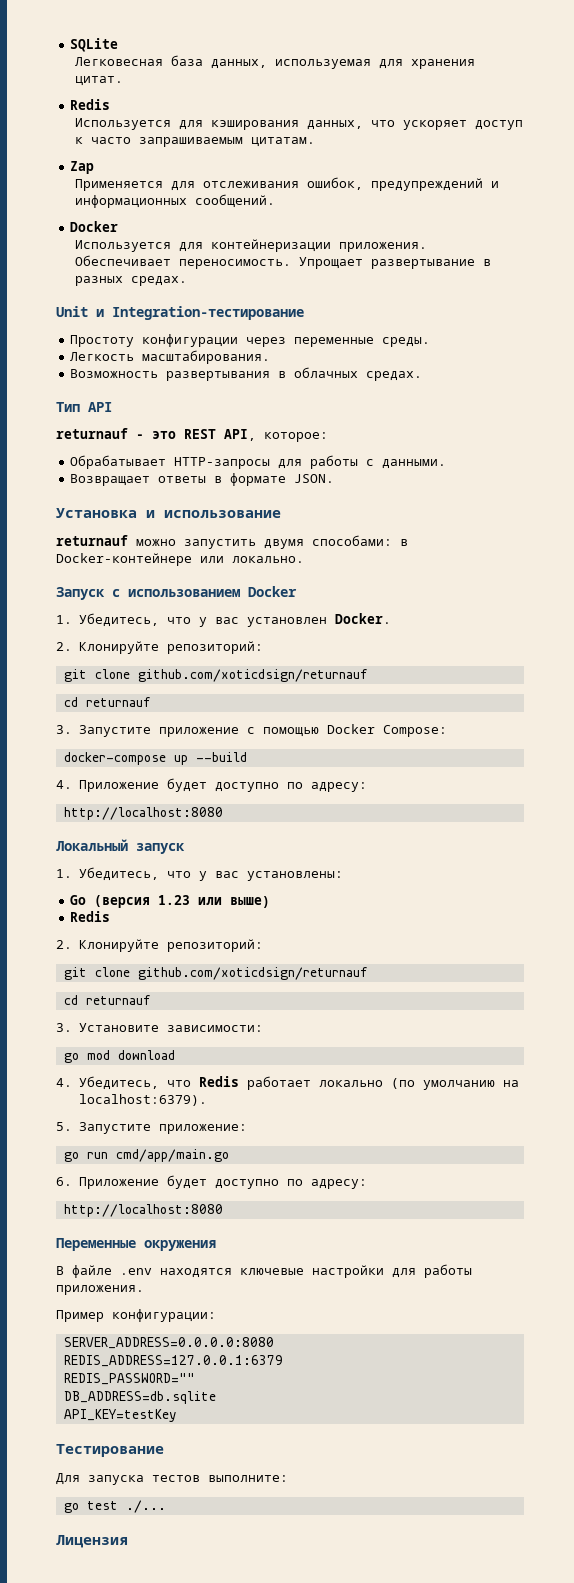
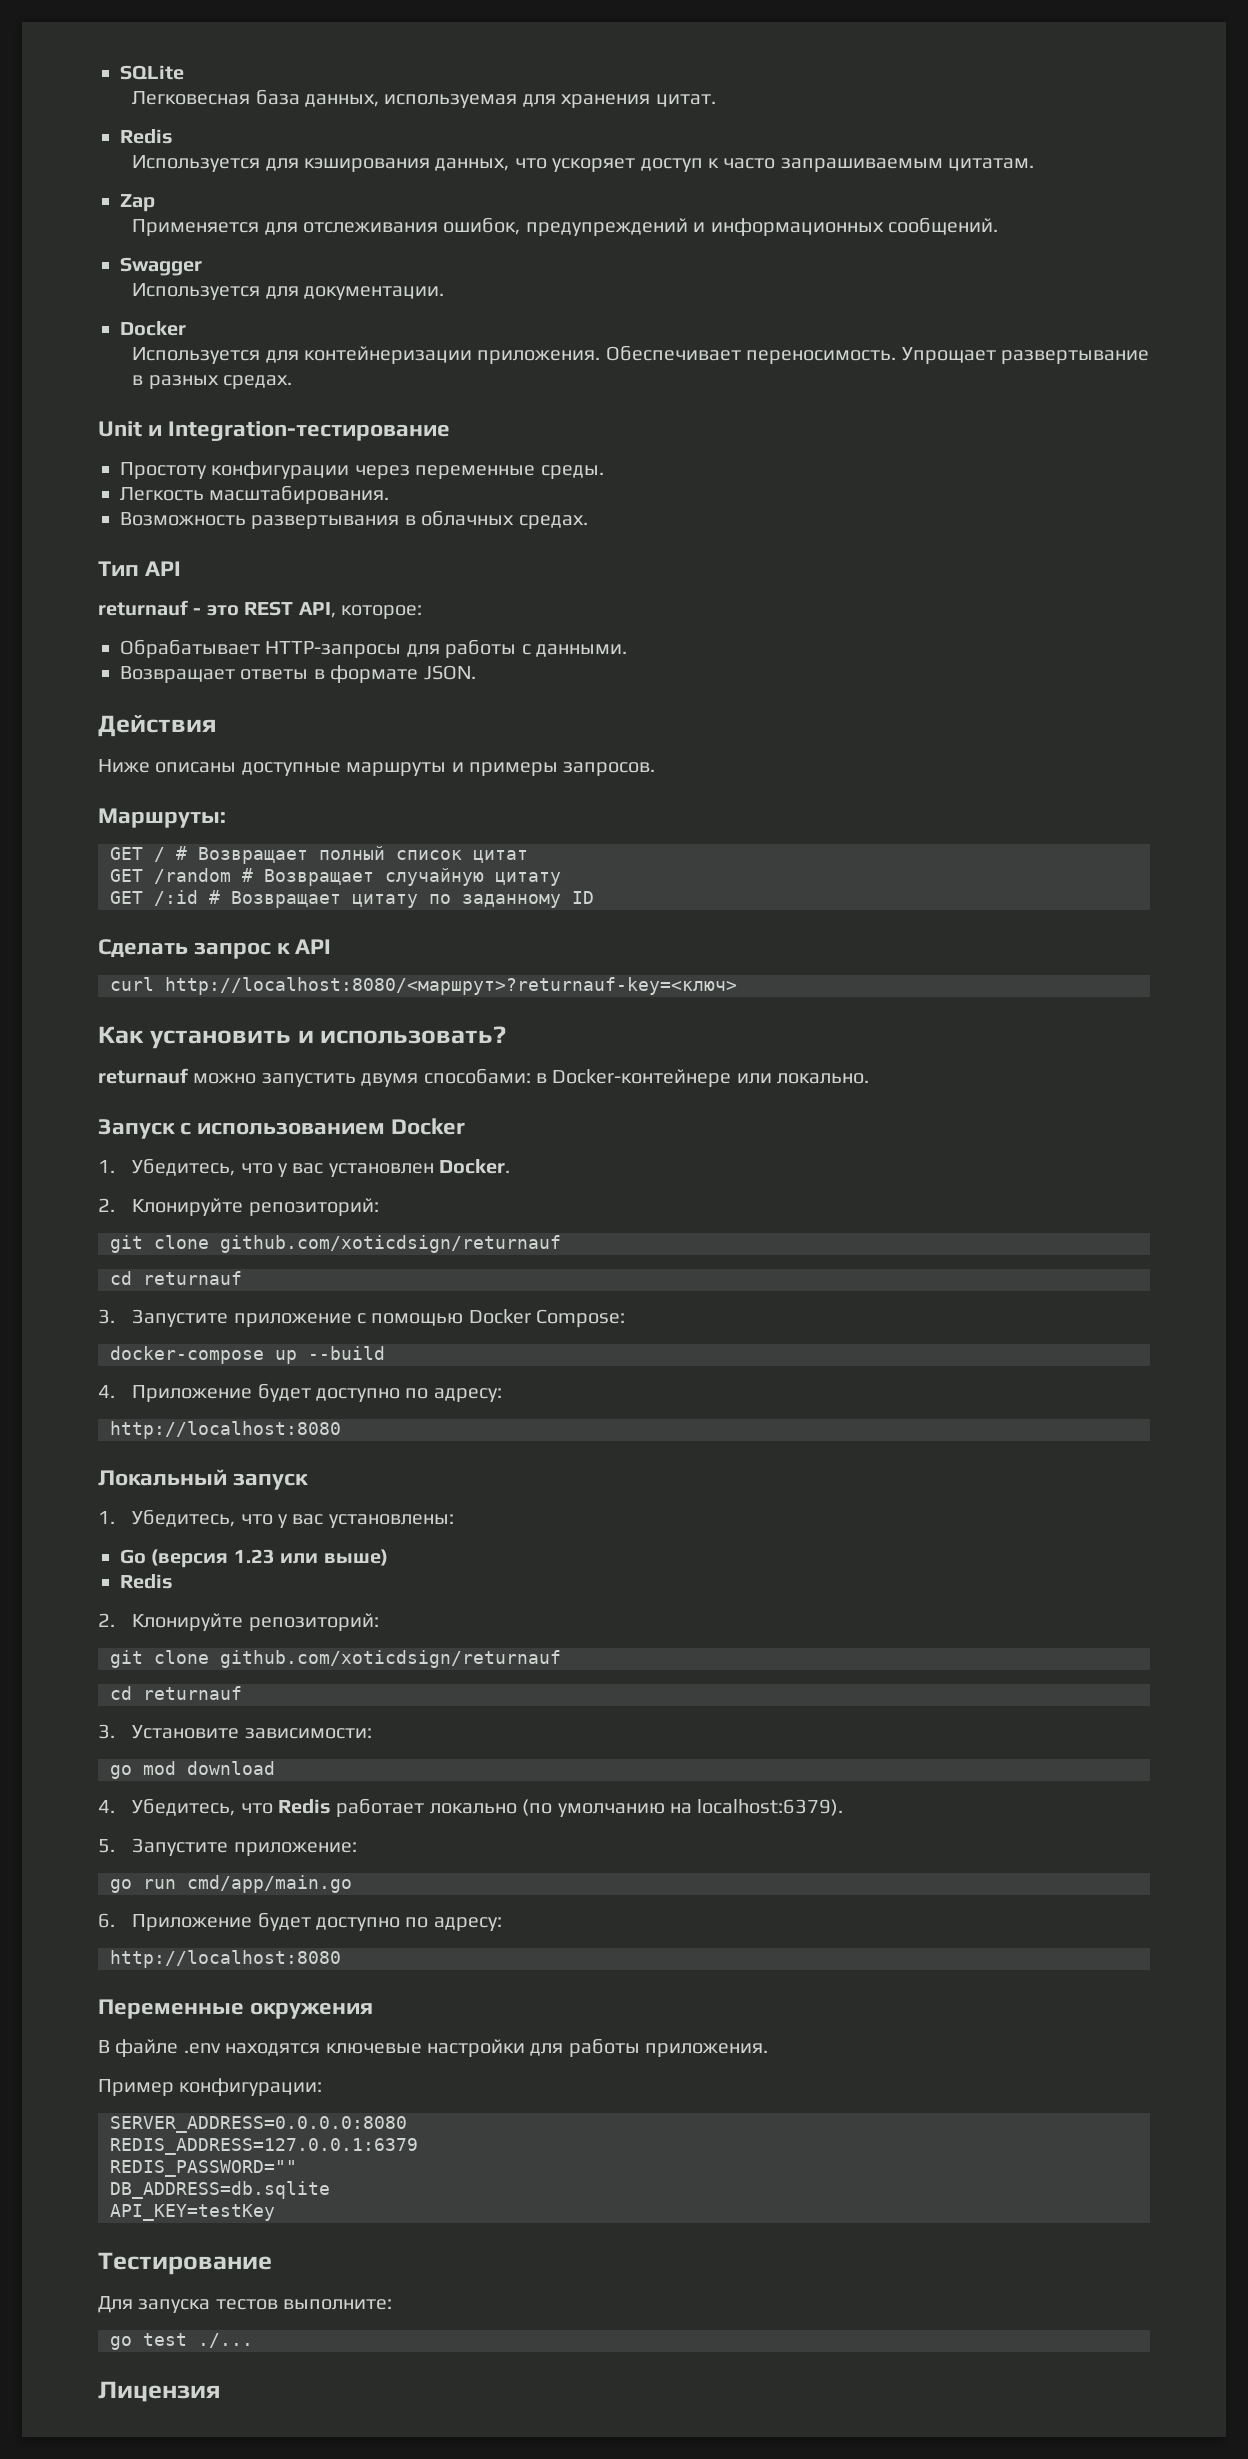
+ Swagger
+ Используется для документации.
- Установка и использование
+ Действия
+ Ниже описаны доступные маршруты и примеры запросов.
+ Маршруты:
+ GET / # Возвращает полный список цитат
+ GET /random # Возвращает случайную цитату
+ GET /:id # Возвращает цитату по заданному ID
+ Сделать запрос к API
+ curl http://localhost:8080/<маршрут>?returnauf-key=<ключ>
+ Как установить и использовать?

